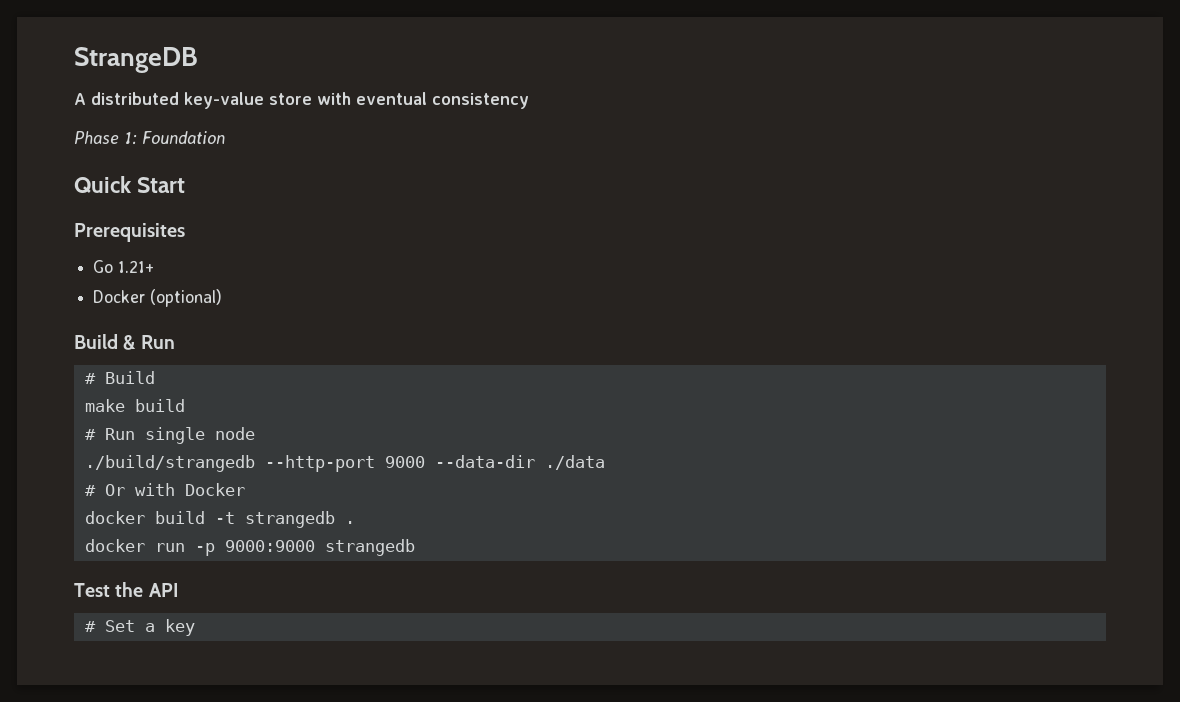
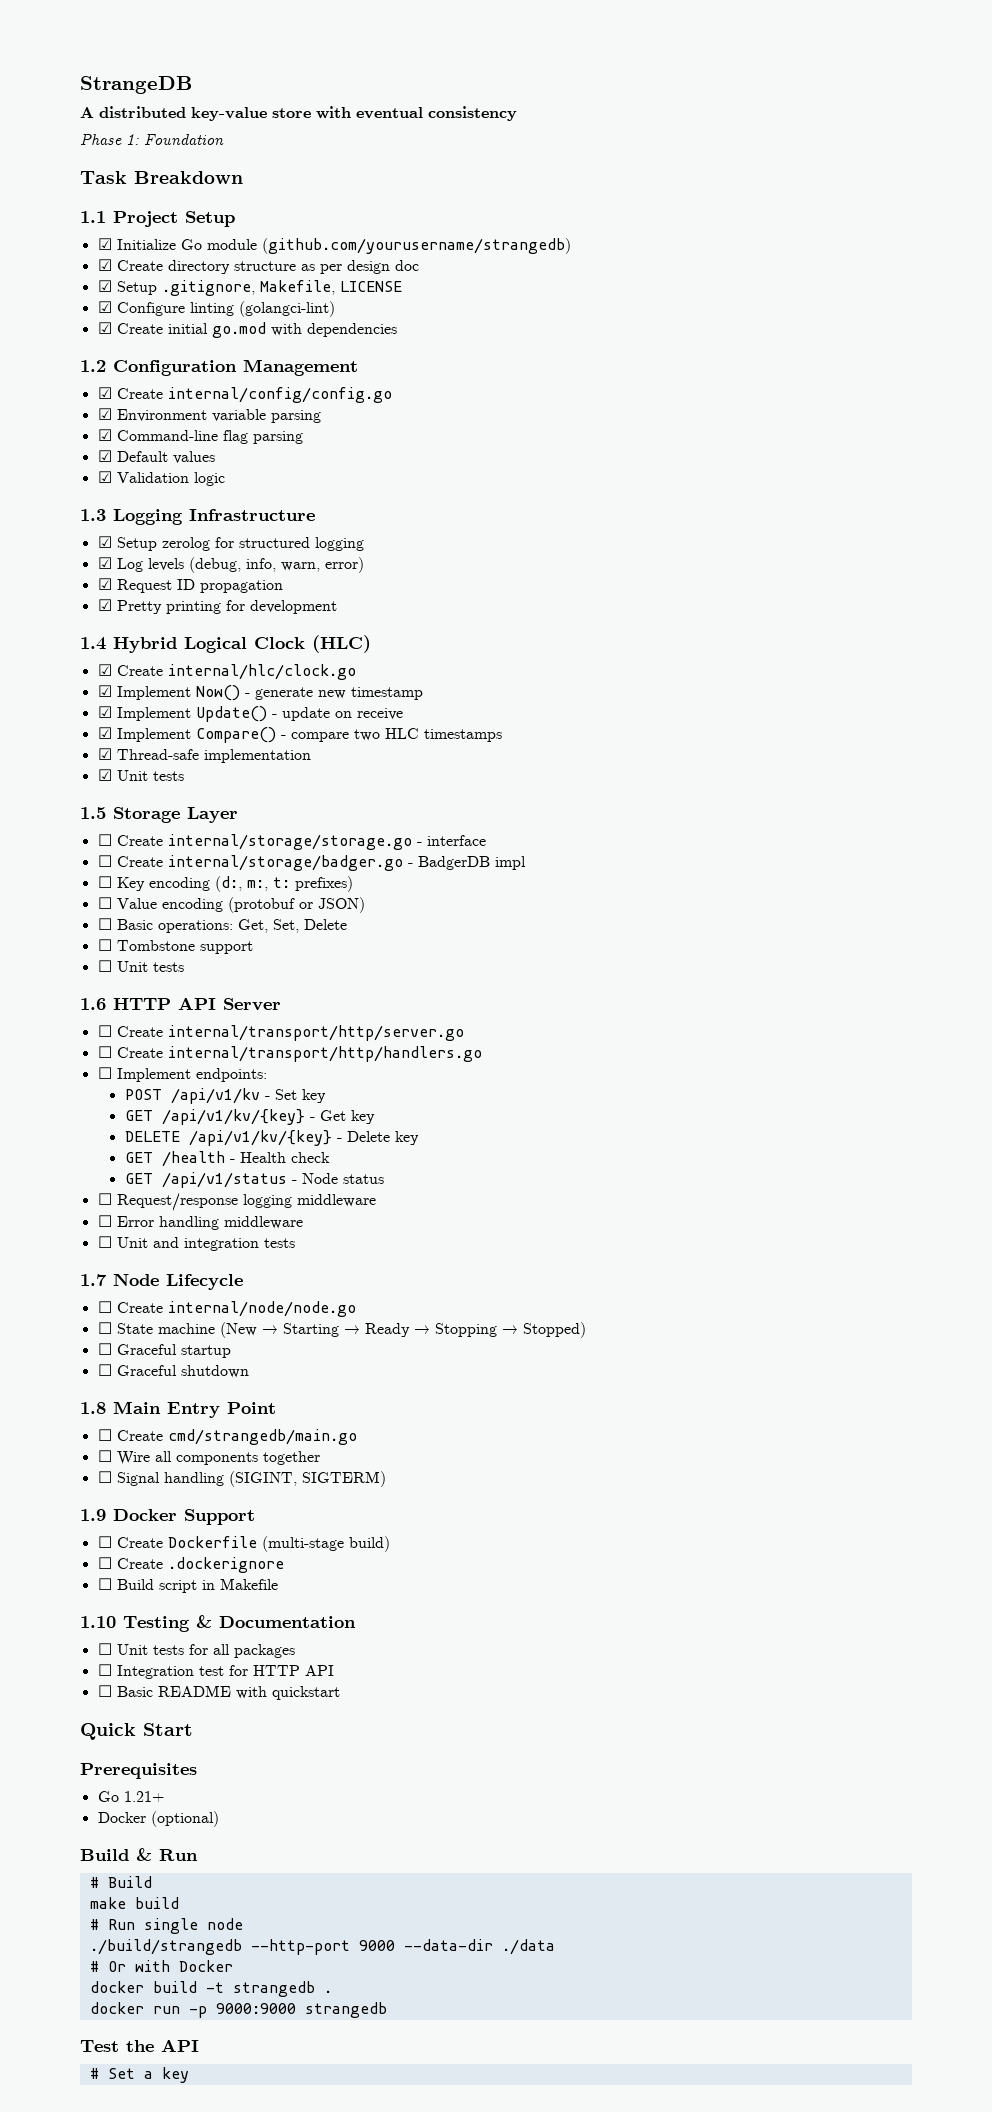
+ Task Breakdown
+ 1.1 Project Setup
+ ☑ Initialize Go module (github.com/yourusername/strangedb)
+ ☑ Create directory structure as per design doc
+ ☑ Setup .gitignore, Makefile, LICENSE
+ ☑ Configure linting (golangci-lint)
+ ☑ Create initial go.mod with dependencies
+ 1.2 Configuration Management
+ ☑ Create internal/config/config.go
+ ☑ Environment variable parsing
+ ☑ Command-line flag parsing
+ ☑ Default values
+ ☑ Validation logic
+ 1.3 Logging Infrastructure
+ ☑ Setup zerolog for structured logging
+ ☑ Log levels (debug, info, warn, error)
+ ☑ Request ID propagation
+ ☑ Pretty printing for development
+ 1.4 Hybrid Logical Clock (HLC)
+ ☑ Create internal/hlc/clock.go
+ ☑ Implement Now() - generate new timestamp
+ ☑ Implement Update() - update on receive
+ ☑ Implement Compare() - compare two HLC timestamps
+ ☑ Thread-safe implementation
+ ☑ Unit tests
+ 1.5 Storage Layer
+ ☐ Create internal/storage/storage.go - interface
+ ☐ Create internal/storage/badger.go - BadgerDB impl
+ ☐ Key encoding (d:, m:, t: prefixes)
+ ☐ Value encoding (protobuf or JSON)
+ ☐ Basic operations: Get, Set, Delete
+ ☐ Tombstone support
+ ☐ Unit tests
+ 1.6 HTTP API Server
+ ☐ Create internal/transport/http/server.go
+ ☐ Create internal/transport/http/handlers.go
+ ☐ Implement endpoints:
+ POST /api/v1/kv - Set key
+ GET /api/v1/kv/{key} - Get key
+ DELETE /api/v1/kv/{key} - Delete key
+ GET /health - Health check
+ GET /api/v1/status - Node status
+ ☐ Request/response logging middleware
+ ☐ Error handling middleware
+ ☐ Unit and integration tests
+ 1.7 Node Lifecycle
+ ☐ Create internal/node/node.go
+ ☐ State machine (New → Starting → Ready → Stopping → Stopped)
+ ☐ Graceful startup
+ ☐ Graceful shutdown
+ 1.8 Main Entry Point
+ ☐ Create cmd/strangedb/main.go
+ ☐ Wire all components together
+ ☐ Signal handling (SIGINT, SIGTERM)
+ 1.9 Docker Support
+ ☐ Create Dockerfile (multi-stage build)
+ ☐ Create .dockerignore
+ ☐ Build script in Makefile
+ 1.10 Testing & Documentation
+ ☐ Unit tests for all packages
+ ☐ Integration test for HTTP API
+ ☐ Basic README with quickstart

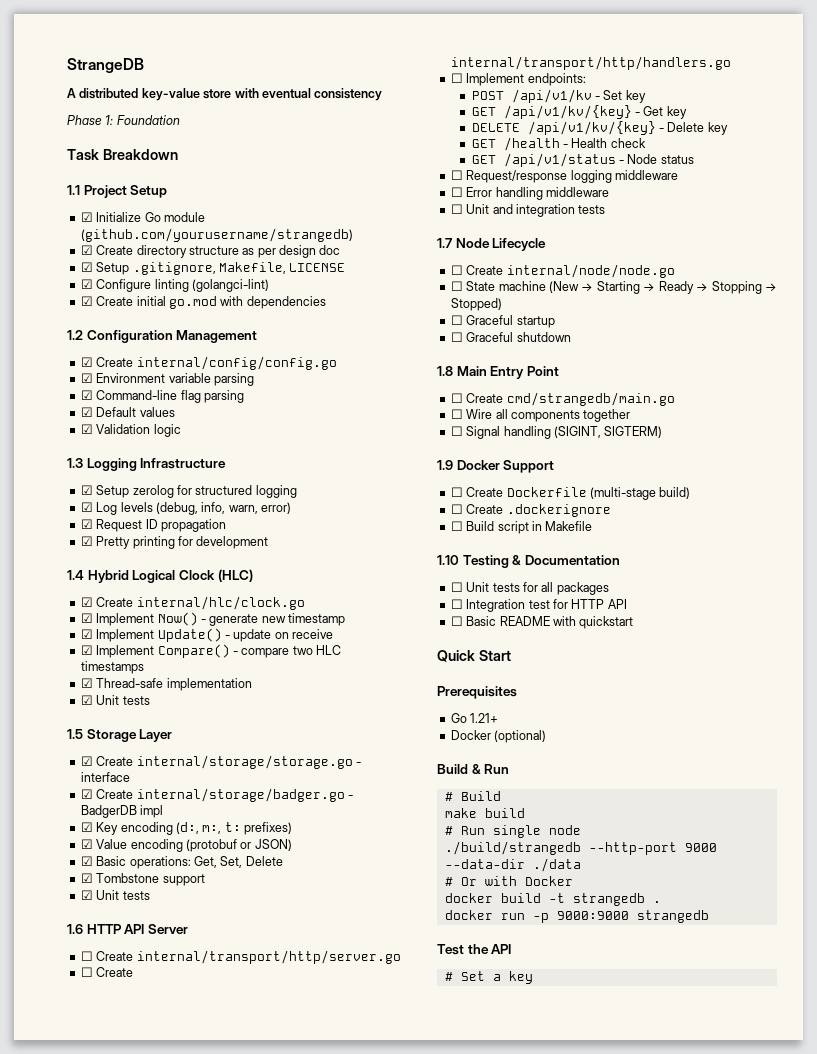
- ☐ Create internal/storage/storage.go - interface
+ ☑ Create internal/storage/storage.go - interface
- ☐ Create internal/storage/badger.go - BadgerDB impl
+ ☑ Create internal/storage/badger.go - BadgerDB impl
- ☐ Key encoding (d:, m:, t: prefixes)
+ ☑ Key encoding (d:, m:, t: prefixes)
- ☐ Value encoding (protobuf or JSON)
+ ☑ Value encoding (protobuf or JSON)
- ☐ Basic operations: Get, Set, Delete
+ ☑ Basic operations: Get, Set, Delete
- ☐ Tombstone support
- ☐ Unit tests
+ ☑ Tombstone support
+ ☑ Unit tests

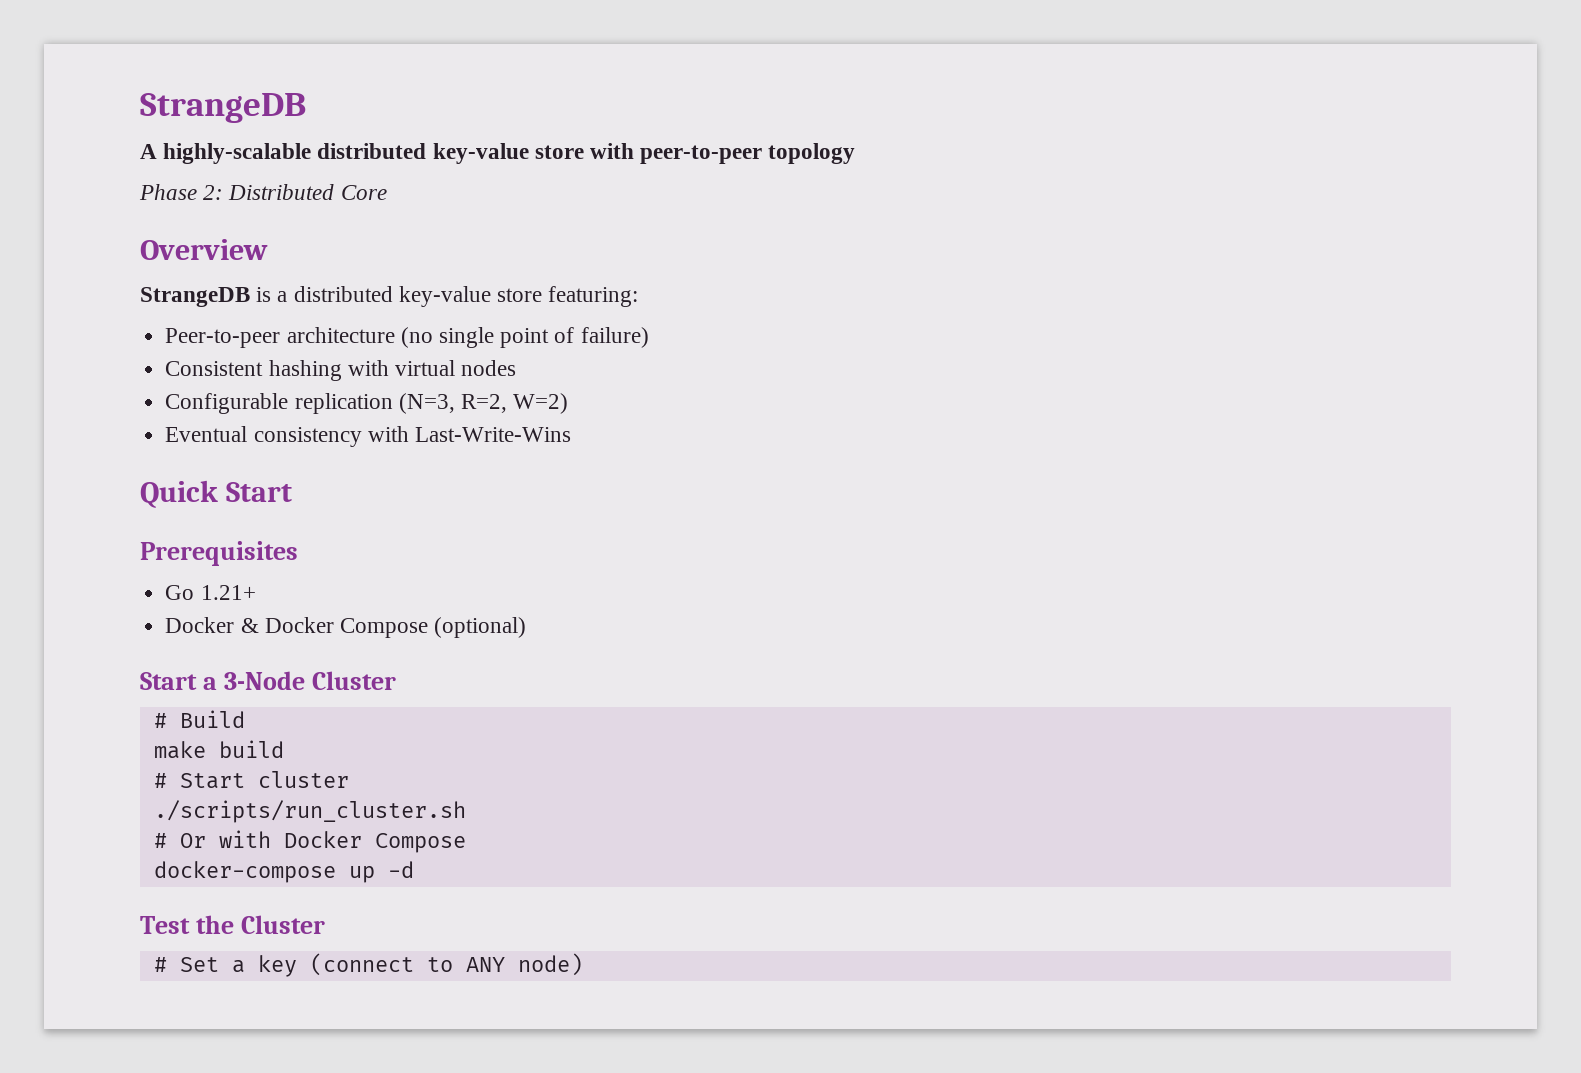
- A distributed key-value store with eventual consistency
+ A highly-scalable distributed key-value store with peer-to-peer topology
- Phase 1: Foundation
- Task Breakdown
- 1.1 Project Setup
- ☑ Initialize Go module (github.com/yourusername/strangedb)
- ☑ Create directory structure as per design doc
- ☑ Setup .gitignore, Makefile, LICENSE
- ☑ Configure linting (golangci-lint)
- ☑ Create initial go.mod with dependencies
- 1.2 Configuration Management
- ☑ Create internal/config/config.go
- ☑ Environment variable parsing
- ☑ Command-line flag parsing
- ☑ Default values
- ☑ Validation logic
- 1.3 Logging Infrastructure
- ☑ Setup zerolog for structured logging
- ☑ Log levels (debug, info, warn, error)
- ☑ Request ID propagation
- ☑ Pretty printing for development
- 1.4 Hybrid Logical Clock (HLC)
- ☑ Create internal/hlc/clock.go
- ☑ Implement Now() - generate new timestamp
- ☑ Implement Update() - update on receive
- ☑ Implement Compare() - compare two HLC timestamps
- ☑ Thread-safe implementation
- ☑ Unit tests
- 1.5 Storage Layer
- ☑ Create internal/storage/storage.go - interface
- ☑ Create internal/storage/badger.go - BadgerDB impl
- ☑ Key encoding (d:, m:, t: prefixes)
- ☑ Value encoding (protobuf or JSON)
- ☑ Basic operations: Get, Set, Delete
- ☑ Tombstone support
- ☑ Unit tests
- 1.6 HTTP API Server
- ☐ Create internal/transport/http/server.go
- ☐ Create internal/transport/http/handlers.go
- ☐ Implement endpoints:
- POST /api/v1/kv - Set key
- GET /api/v1/kv/{key} - Get key
- DELETE /api/v1/kv/{key} - Delete key
- GET /health - Health check
- GET /api/v1/status - Node status
- ☐ Request/response logging middleware
- ☐ Error handling middleware
- ☐ Unit and integration tests
- 1.7 Node Lifecycle
- ☐ Create internal/node/node.go
- ☐ State machine (New → Starting → Ready → Stopping → Stopped)
- ☐ Graceful startup
- ☐ Graceful shutdown
- 1.8 Main Entry Point
- ☐ Create cmd/strangedb/main.go
- ☐ Wire all components together
- ☐ Signal handling (SIGINT, SIGTERM)
- 1.9 Docker Support
- ☐ Create Dockerfile (multi-stage build)
- ☐ Create .dockerignore
- ☐ Build script in Makefile
- 1.10 Testing & Documentation
- ☐ Unit tests for all packages
- ☐ Integration test for HTTP API
- ☐ Basic README with quickstart
+ Phase 2: Distributed Core
+ Overview
+ StrangeDB is a distributed key-value store featuring:
+ Peer-to-peer architecture (no single point of failure)
+ Consistent hashing with virtual nodes
+ Configurable replication (N=3, R=2, W=2)
+ Eventual consistency with Last-Write-Wins
- Docker (optional)
- Build & Run
+ Docker & Docker Compose (optional)
+ Start a 3-Node Cluster
- # Run single node
- ./build/strangedb --http-port 9000 --data-dir ./data
- # Or with Docker
- docker build -t strangedb .
- docker run -p 9000:9000 strangedb
+ # Start cluster
+ ./scripts/run_cluster.sh
+ # Or with Docker Compose
+ docker-compose up -d
- Test the API
+ Test the Cluster
- # Set a key
+ # Set a key (connect to ANY node)

